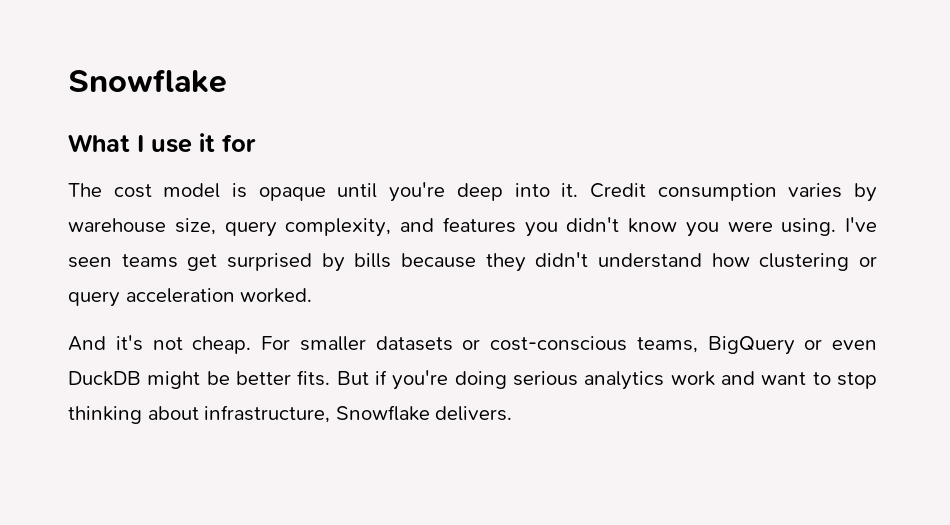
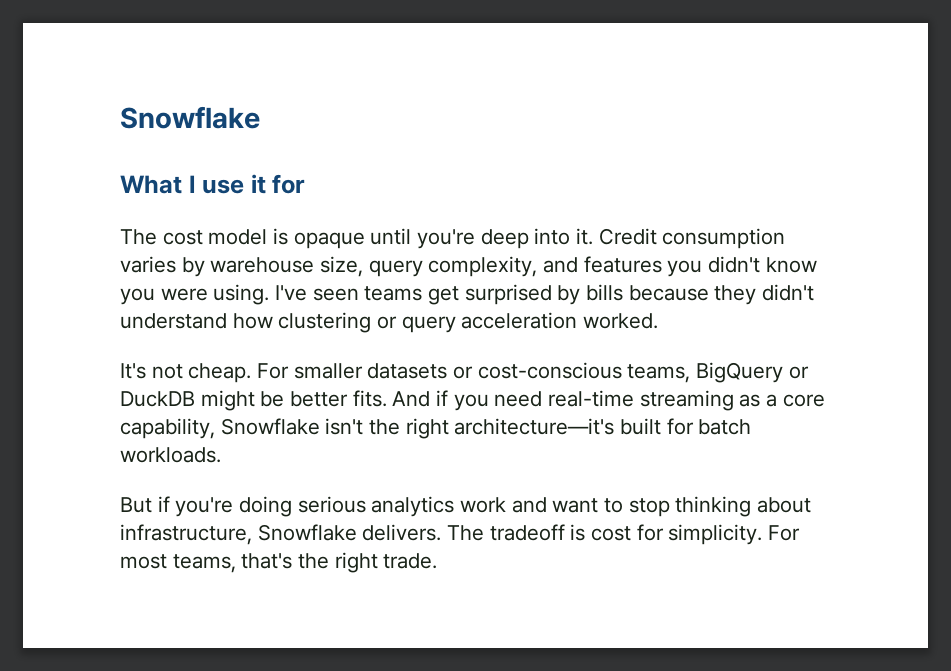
- And it's not cheap.
+ It's not cheap.
- For smaller datasets or cost-conscious teams, BigQuery or even DuckDB might be better fits. But if you're doing serious analytics work and want to stop thinking about infrastructure, Snowflake delivers.
+ For smaller datasets or cost-conscious teams, BigQuery or DuckDB might be better fits. And if you need real-time streaming as a core capability, Snowflake isn't the right architecture—it's built for batch workloads.
+ But if you're doing serious analytics work and want to stop thinking about infrastructure, Snowflake delivers.
+ The tradeoff is cost for simplicity. For most teams, that's the right trade.

